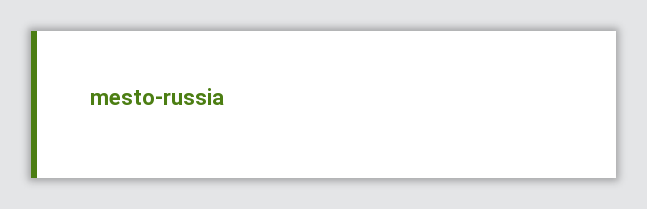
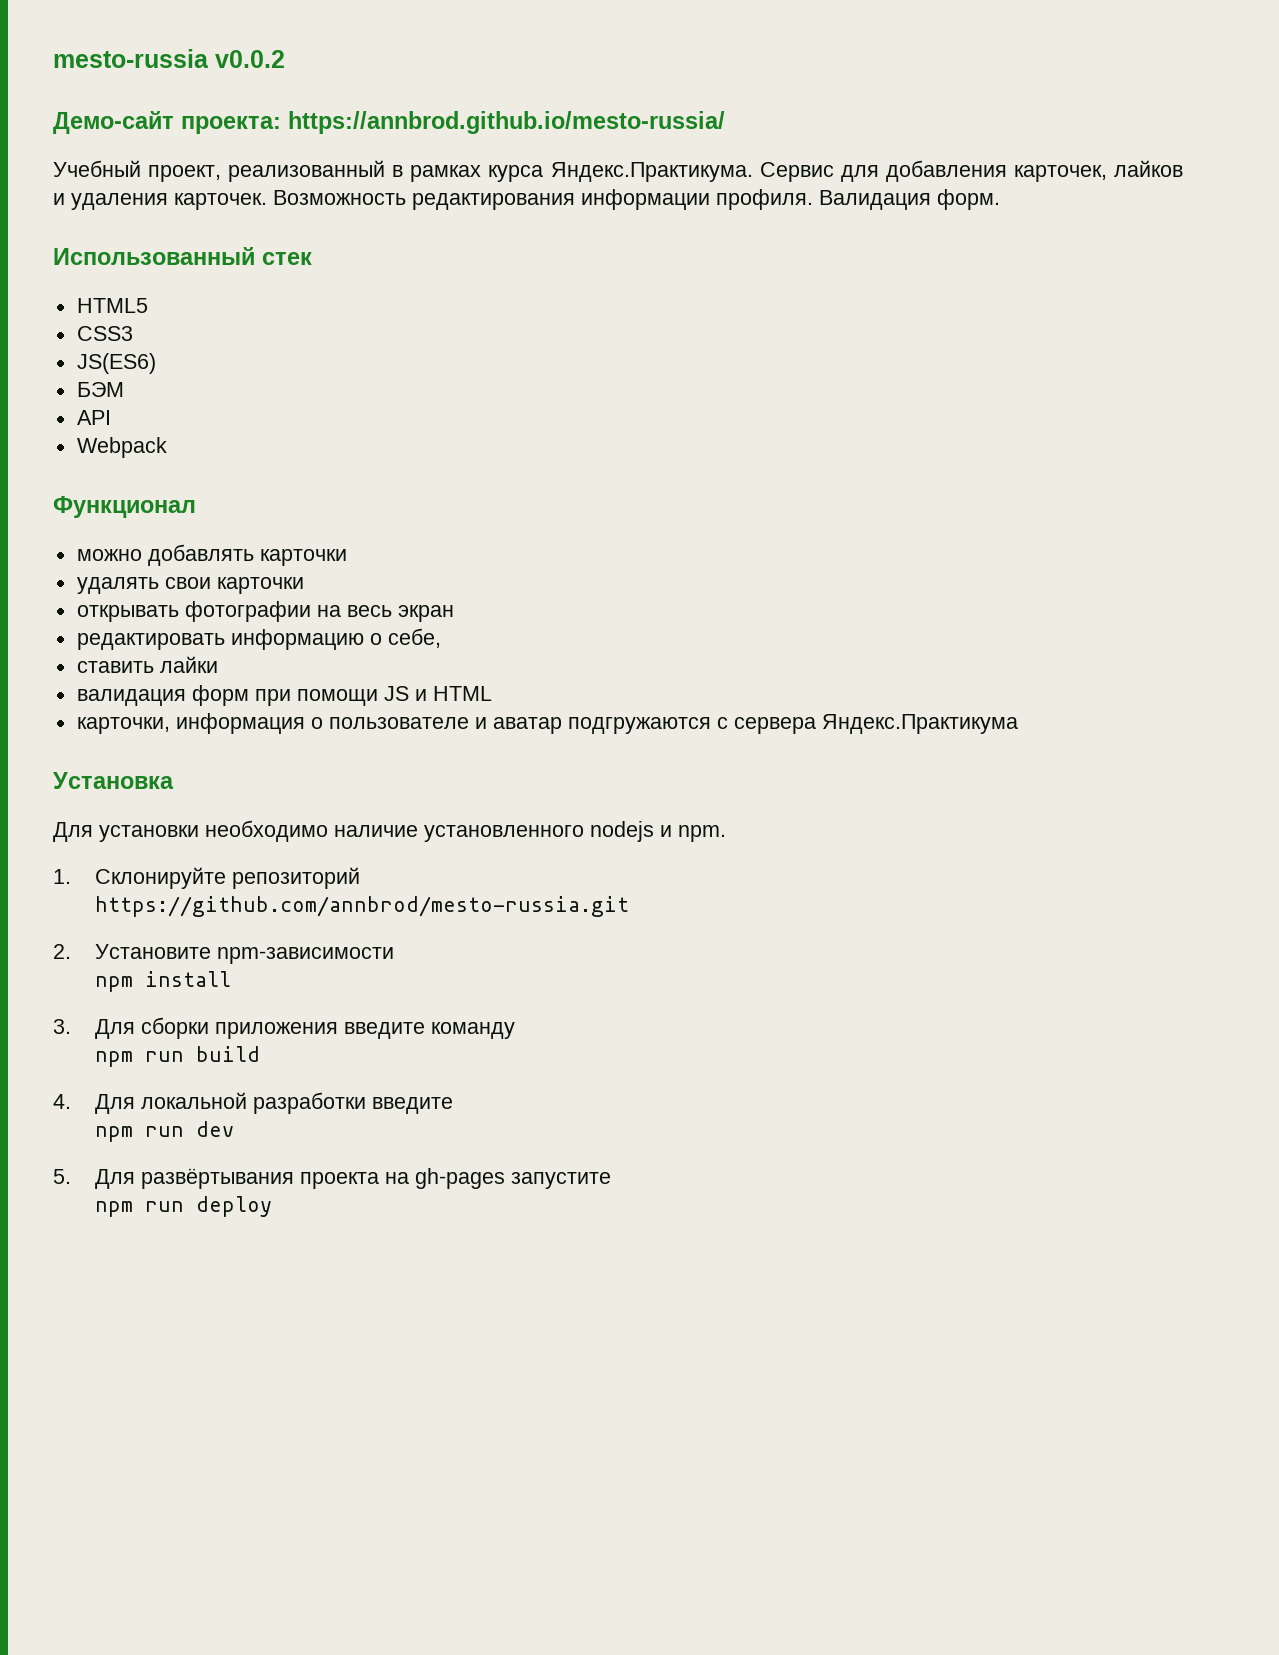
- mesto-russia
+ mesto-russia v0.0.2
+ Демо-сайт проекта: https://annbrod.github.io/mesto-russia/
+ Учебный проект, реализованный в рамках курса Яндекс.Практикума. Сервис для добавления карточек, лайков и удаления карточек. Возможность редактирования информации профиля. Валидация форм.
+ Использованный стек
+ HTML5
+ CSS3
+ JS(ES6)
+ БЭМ
+ API
+ Webpack
+ Функционал
+ можно добавлять карточки
+ удалять свои карточки
+ открывать фотографии на весь экран
+ редактировать информацию о себе,
+ ставить лайки
+ валидация форм при помощи JS и HTML
+ карточки, информация о пользователе и аватар подгружаются с сервера Яндекс.Практикума
+ Установка
+ Для установки необходимо наличие установленного nodejs и npm.
+ 1. Склонируйте репозиторий
+ https://github.com/annbrod/mesto-russia.git
+ 2. Установите npm-зависимости
+ npm install
+ 3. Для сборки приложения введите команду
+ npm run build
+ 4. Для локальной разработки введите
+ npm run dev
+ 5. Для развёртывания проекта на gh-pages запустите
+ npm run deploy

